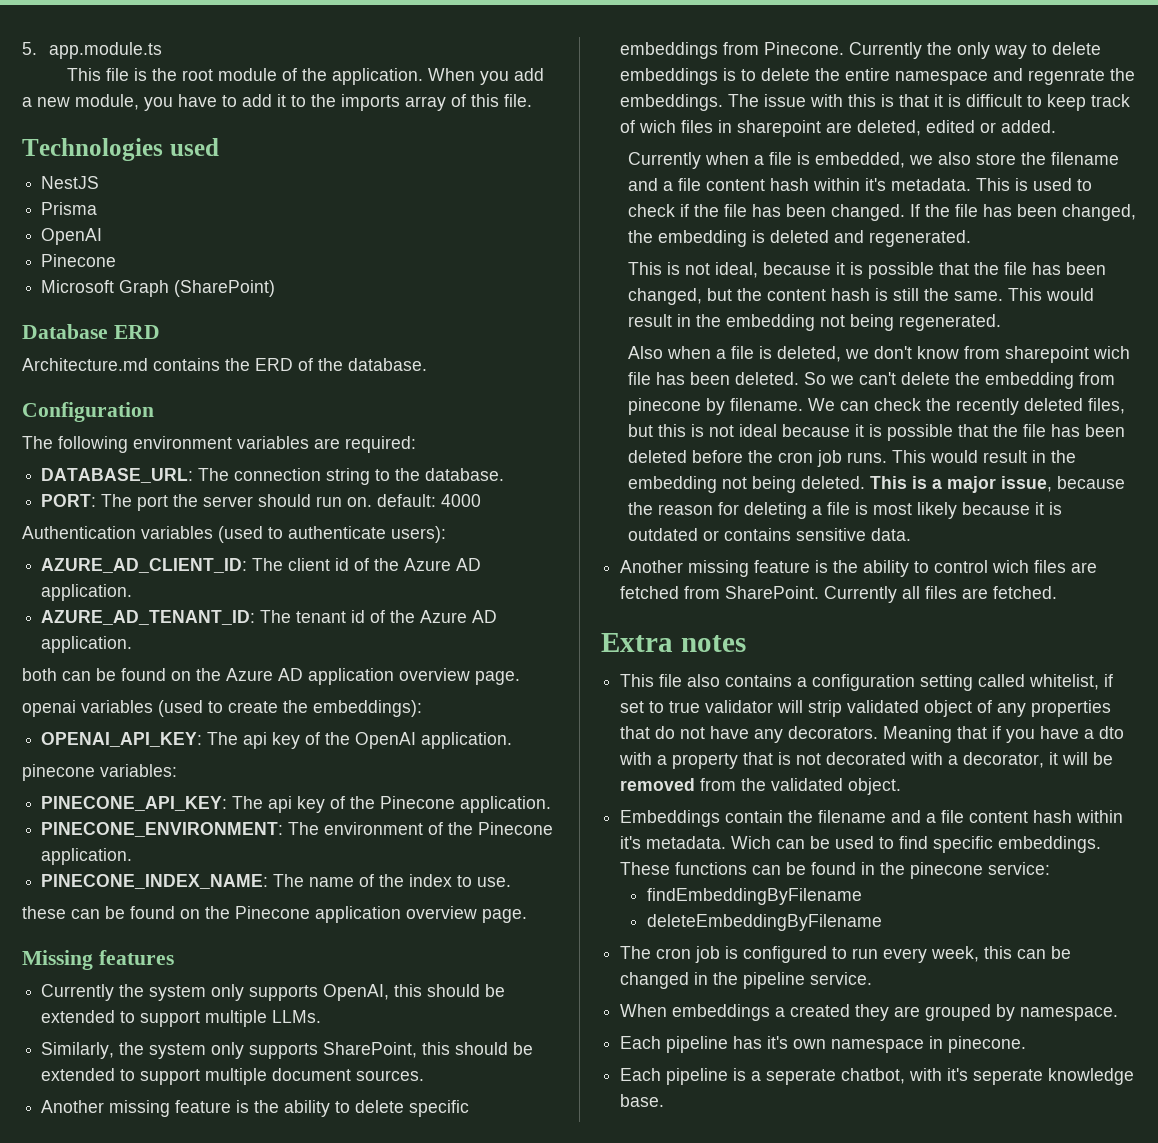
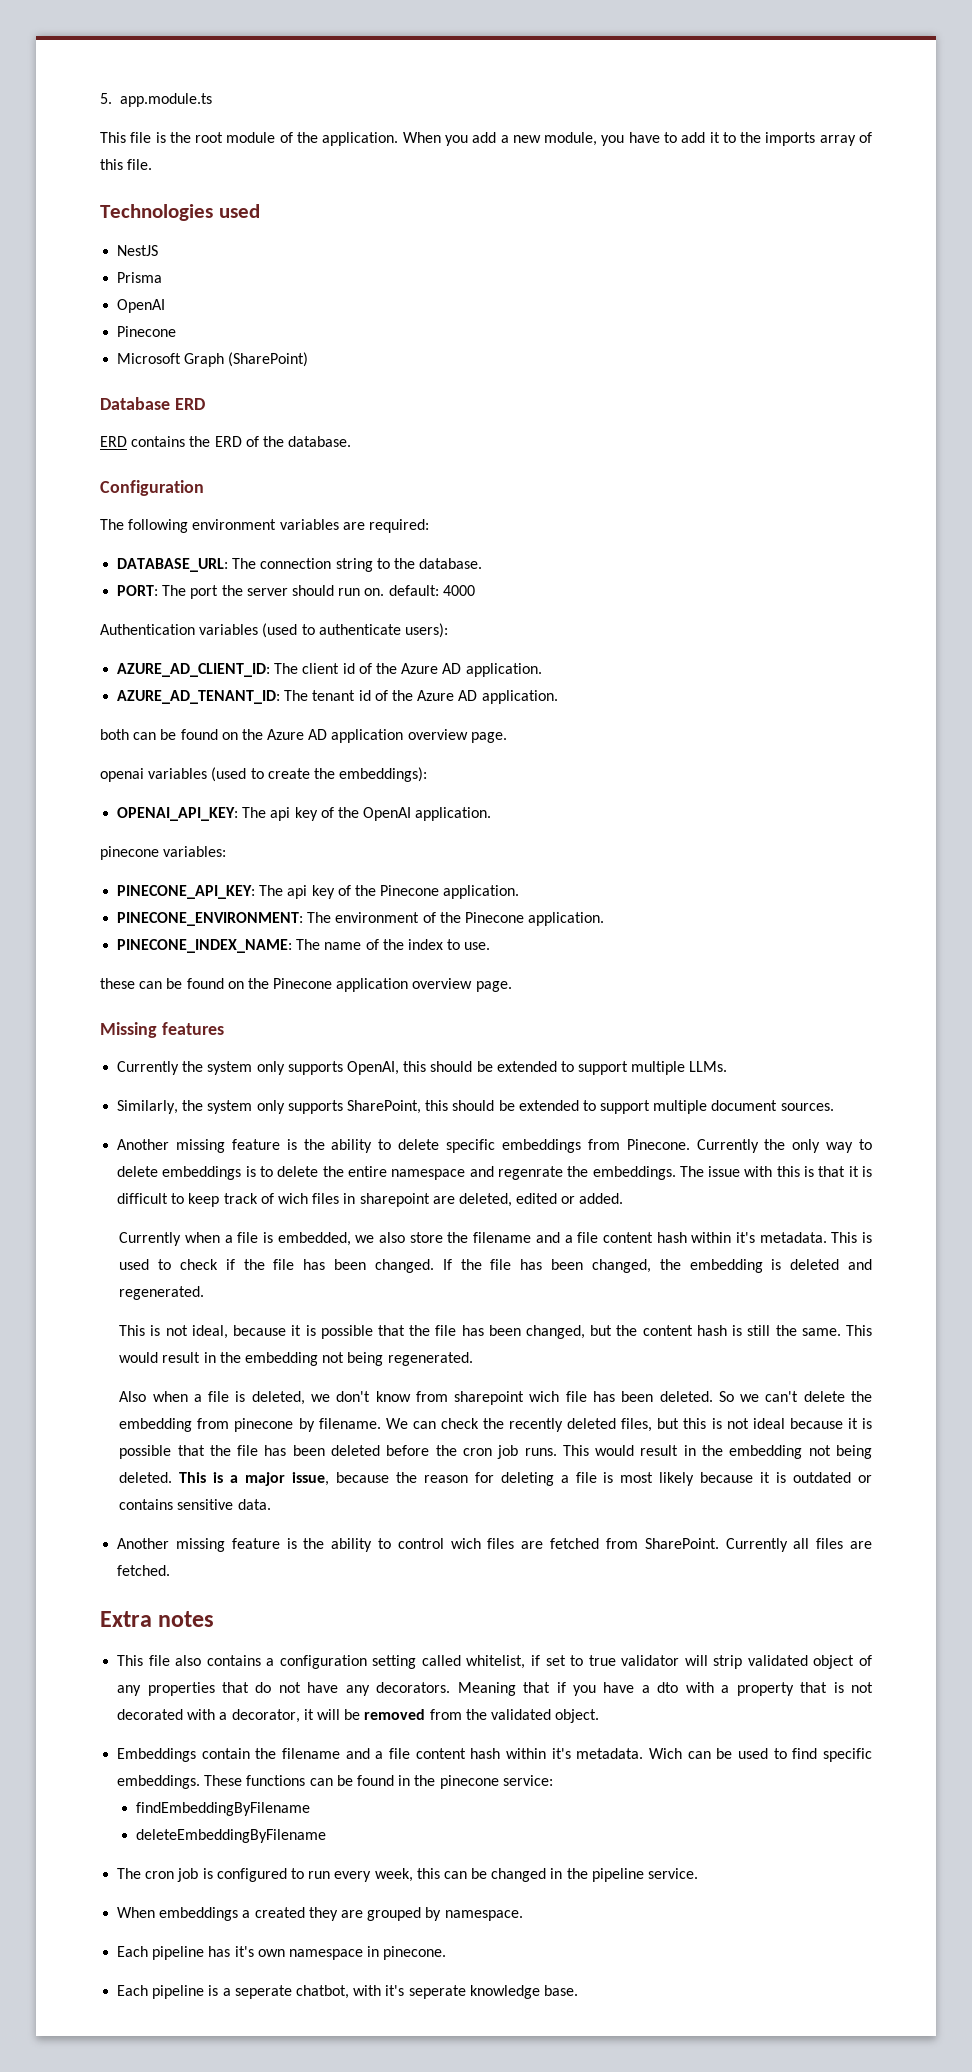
- Architecture.md contains the ERD of the database.
+ ERD contains the ERD of the database.

